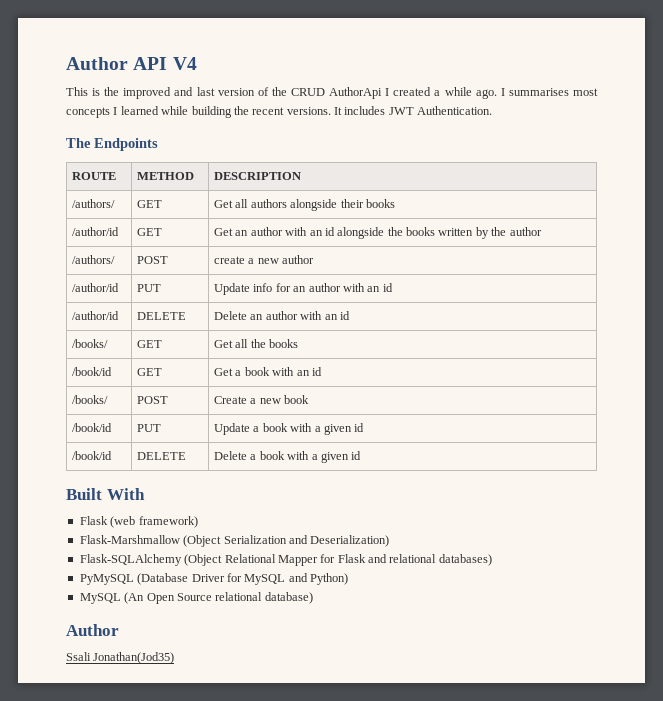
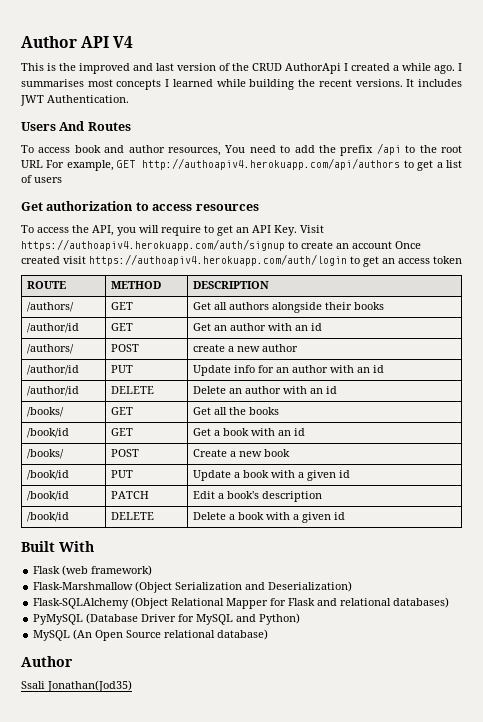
- The Endpoints
+ Users And Routes
+ To access book and author resources, You need to add the prefix /api to the root URL For example, GET http://authoapiv4.herokuapp.com/api/authors to get a list of users
+ Get authorization to access resources
+ To access the API, you will require to get an API Key. Visit https://authoapiv4.herokuapp.com/auth/signup to create an account Once created visit https://authoapiv4.herokuapp.com/auth/login to get an access token
- /author/id | GET | Get an author with an id alongside the books written by the author
+ /author/id | GET | Get an author with an id
+ /book/id | PATCH | Edit a book's description

